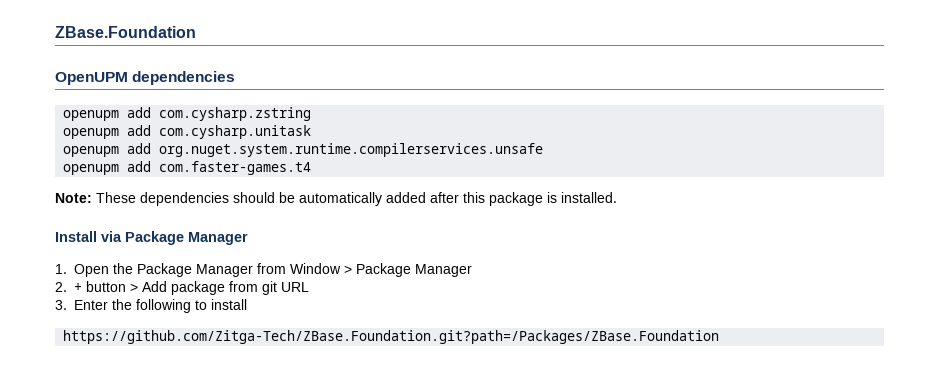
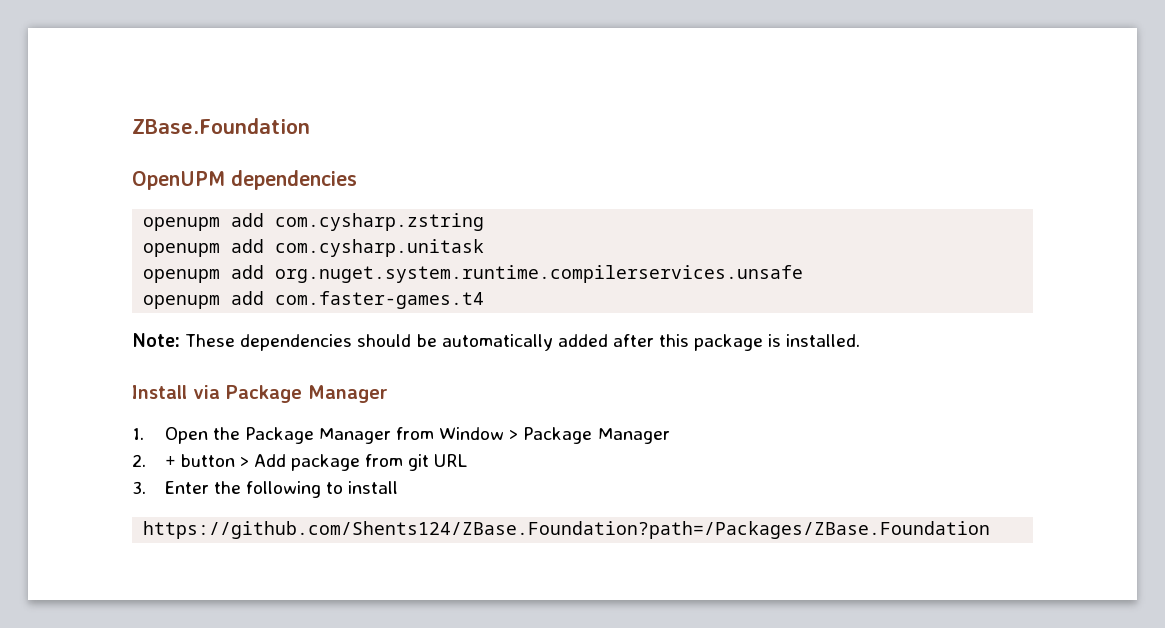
- https://github.com/Zitga-Tech/ZBase.Foundation.git?path=/Packages/ZBase.Foundation
+ https://github.com/Shents124/ZBase.Foundation?path=/Packages/ZBase.Foundation

